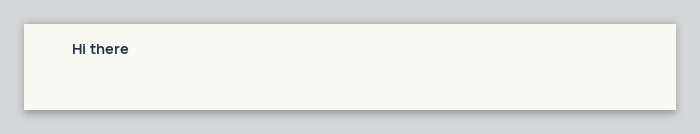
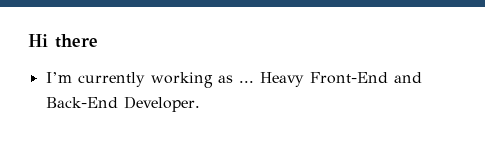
+ I’m currently working as ... Heavy Front-End and Back-End Developer.

